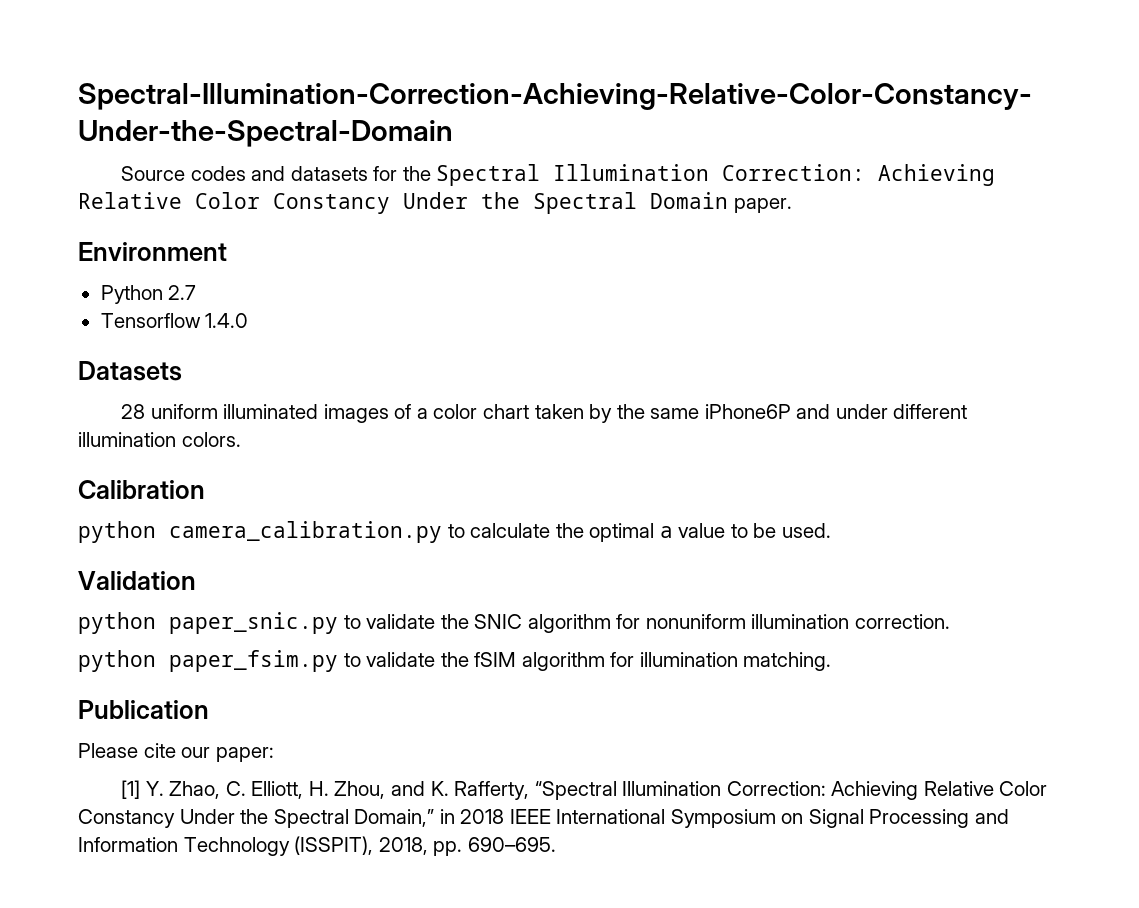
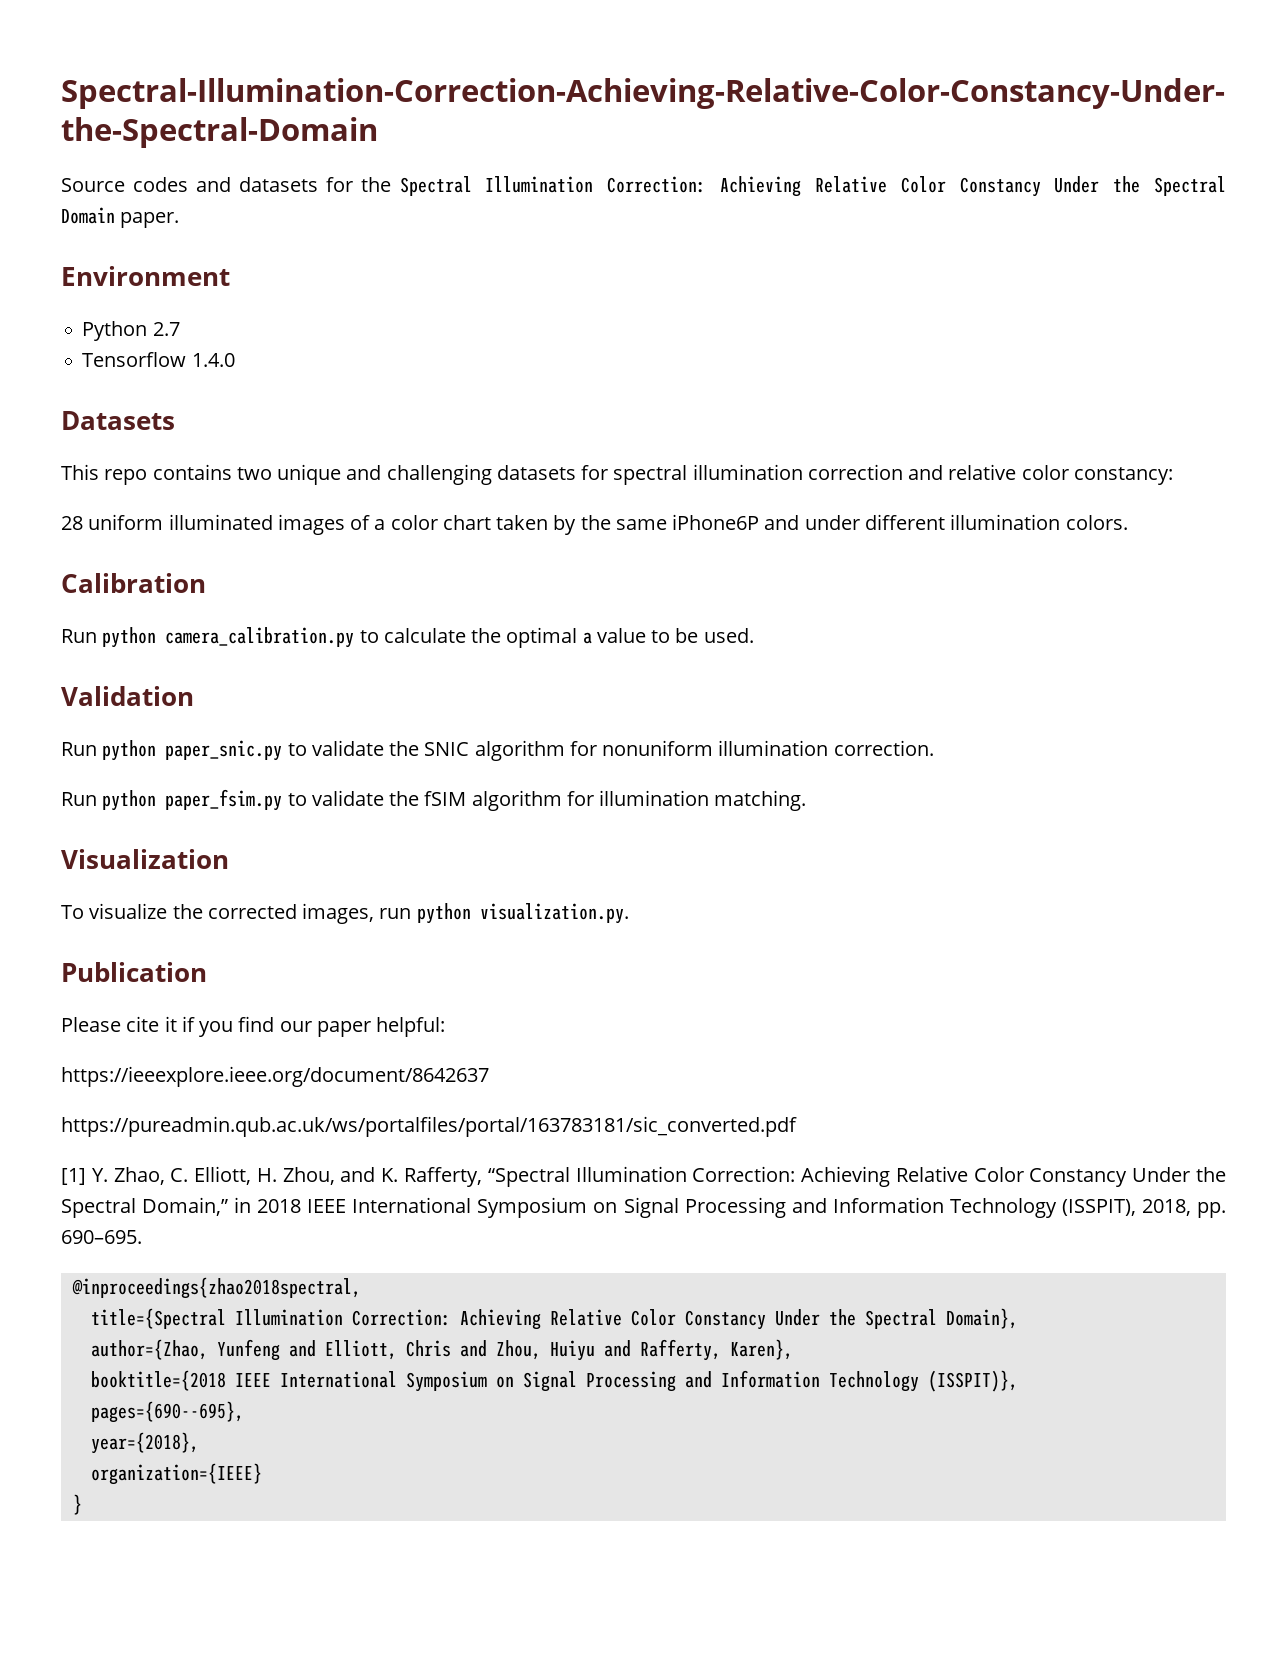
+ This repo contains two unique and challenging datasets for spectral illumination correction and relative color constancy:
- python camera_calibration.py to calculate the optimal a value to be used.
+ Run python camera_calibration.py to calculate the optimal a value to be used.
- python paper_snic.py to validate the SNIC algorithm for nonuniform illumination correction.
+ Run python paper_snic.py to validate the SNIC algorithm for nonuniform illumination correction.
- python paper_fsim.py to validate the fSIM algorithm for illumination matching.
+ Run python paper_fsim.py to validate the fSIM algorithm for illumination matching.
+ Visualization
+ To visualize the corrected images, run python visualization.py.
  Publication
- Please cite our paper:
+ Please cite it if you find our paper helpful:
+ https://ieeexplore.ieee.org/document/8642637
+ https://pureadmin.qub.ac.uk/ws/portalfiles/portal/163783181/sic_converted.pdf
+ @inproceedings{zhao2018spectral,
+ title={Spectral Illumination Correction: Achieving Relative Color Constancy Under the Spectral Domain},
+ author={Zhao, Yunfeng and Elliott, Chris and Zhou, Huiyu and Rafferty, Karen},
+ booktitle={2018 IEEE International Symposium on Signal Processing and Information Technology (ISSPIT)},
+ pages={690--695},
+ year={2018},
+ organization={IEEE}
+ }

